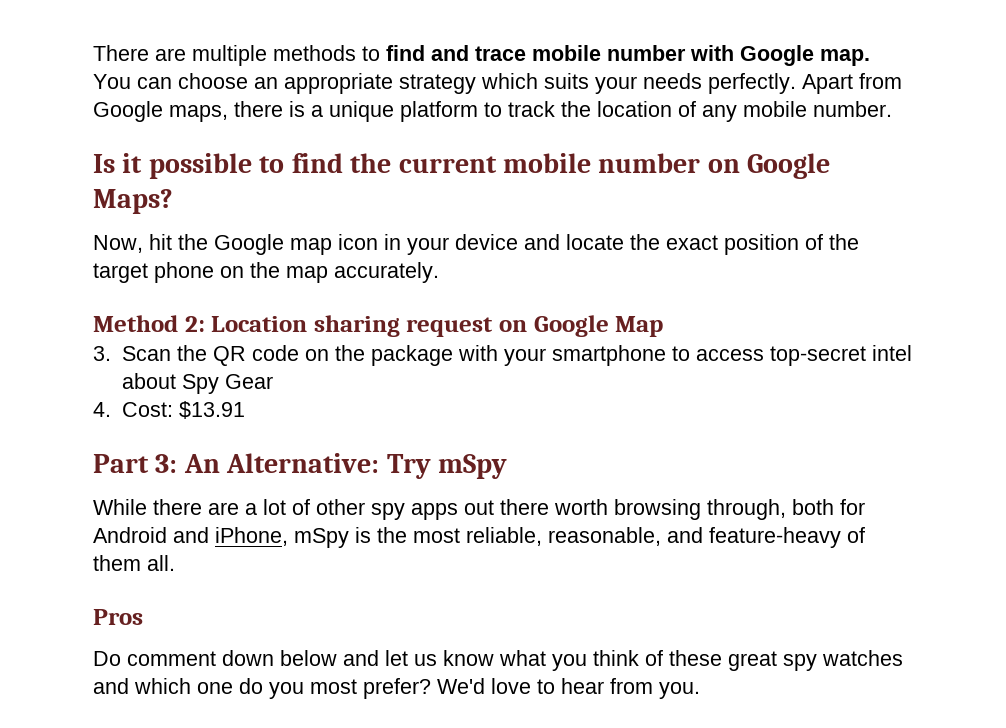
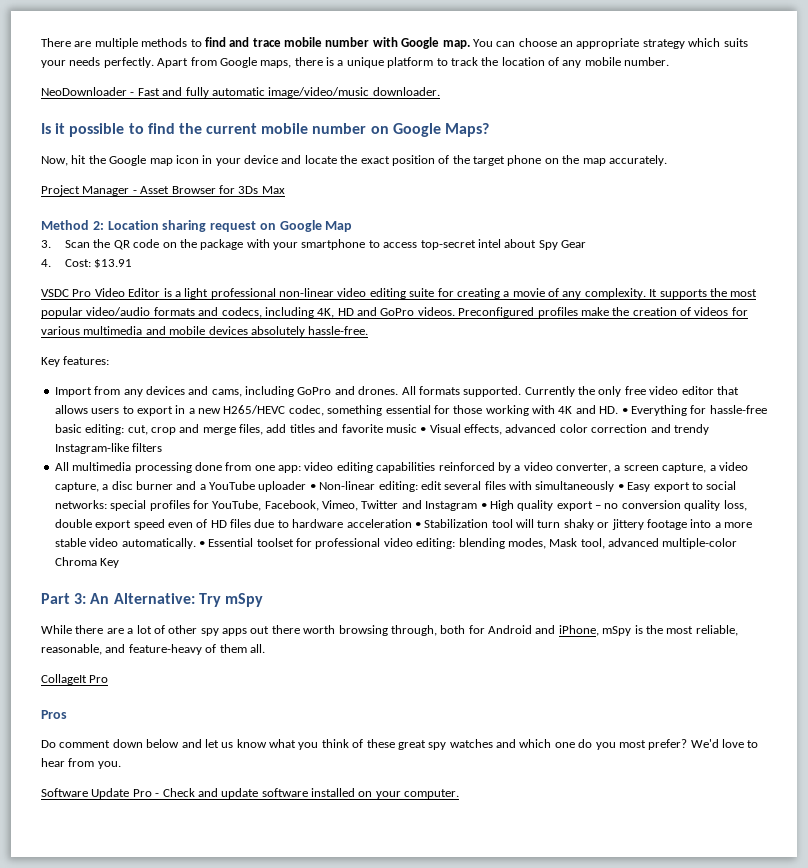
+ NeoDownloader - Fast and fully automatic image/video/music downloader.
+ Project Manager - Asset Browser for 3Ds Max
+ VSDC Pro Video Editor is a light professional non-linear video editing suite for creating a movie of any complexity. It supports the most popular video/audio formats and codecs, including 4K, HD and GoPro videos. Preconfigured profiles make the creation of videos for various multimedia and mobile devices absolutely hassle-free.
+ Key features:
+ Import from any devices and cams, including GoPro and drones. All formats supported. Сurrently the only free video editor that allows users to export in a new H265/HEVC codec, something essential for those working with 4K and HD. • Everything for hassle-free basic editing: cut, crop and merge files, add titles and favorite music • Visual effects, advanced color correction and trendy Instagram-like filters
+ All multimedia processing done from one app: video editing capabilities reinforced by a video converter, a screen capture, a video capture, a disc burner and a YouTube uploader • Non-linear editing: edit several files with simultaneously • Easy export to social networks: special profiles for YouTube, Facebook, Vimeo, Twitter and Instagram • High quality export – no conversion quality loss, double export speed even of HD files due to hardware acceleration • Stabilization tool will turn shaky or jittery footage into a more stable video automatically. • Essential toolset for professional video editing: blending modes, Mask tool, advanced multiple-color Chroma Key
+ CollageIt Pro
+ Software Update Pro - Check and update software installed on your computer.

